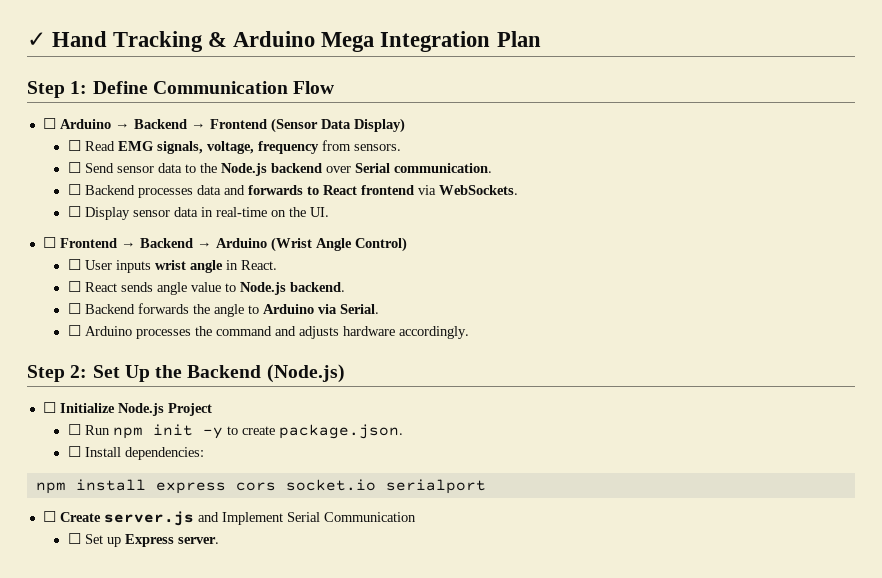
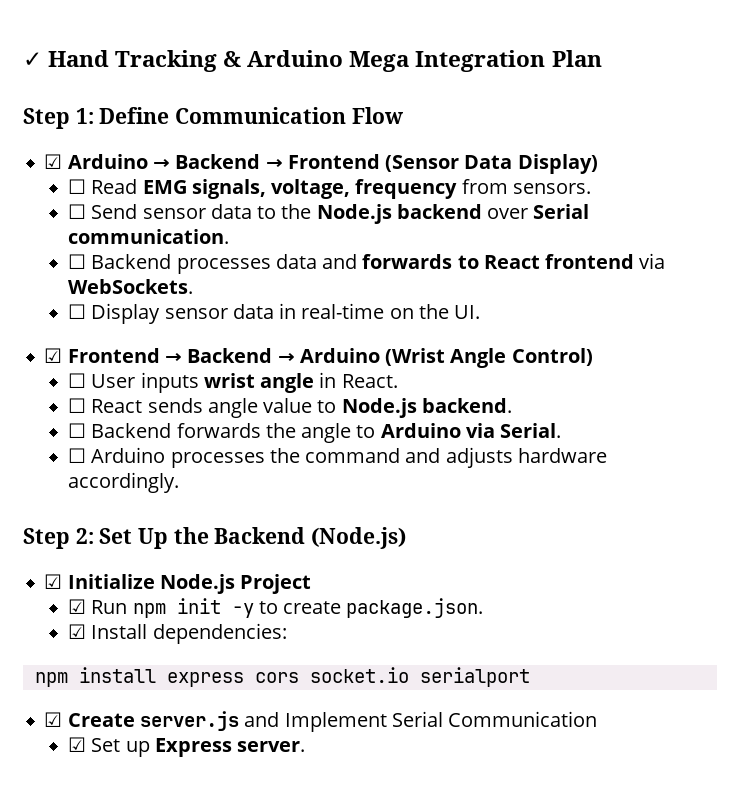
- ☐ Arduino → Backend → Frontend (Sensor Data Display)
+ ☑ Arduino → Backend → Frontend (Sensor Data Display)
- ☐ Frontend → Backend → Arduino (Wrist Angle Control)
+ ☑ Frontend → Backend → Arduino (Wrist Angle Control)
- ☐ Initialize Node.js Project
+ ☑ Initialize Node.js Project
- ☐ Run npm init -y to create package.json.
+ ☑ Run npm init -y to create package.json.
- ☐ Install dependencies:
+ ☑ Install dependencies:
- ☐ Create server.js and Implement Serial Communication
+ ☑ Create server.js and Implement Serial Communication
- ☐ Set up Express server.
+ ☑ Set up Express server.

